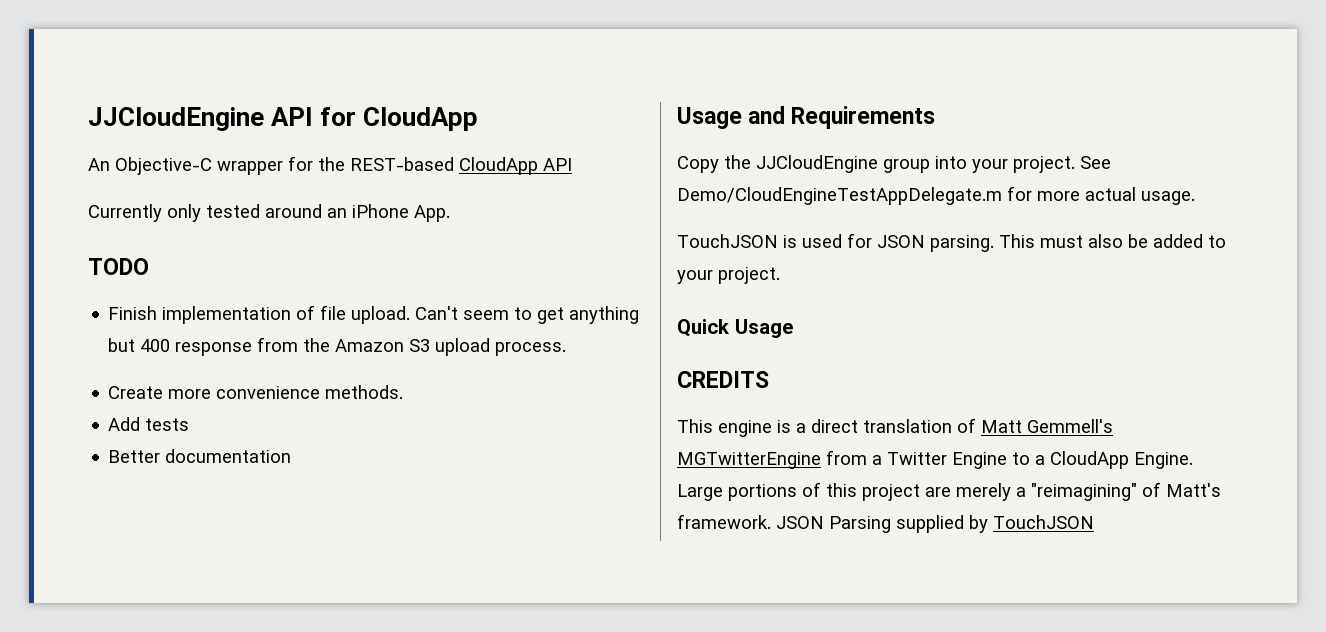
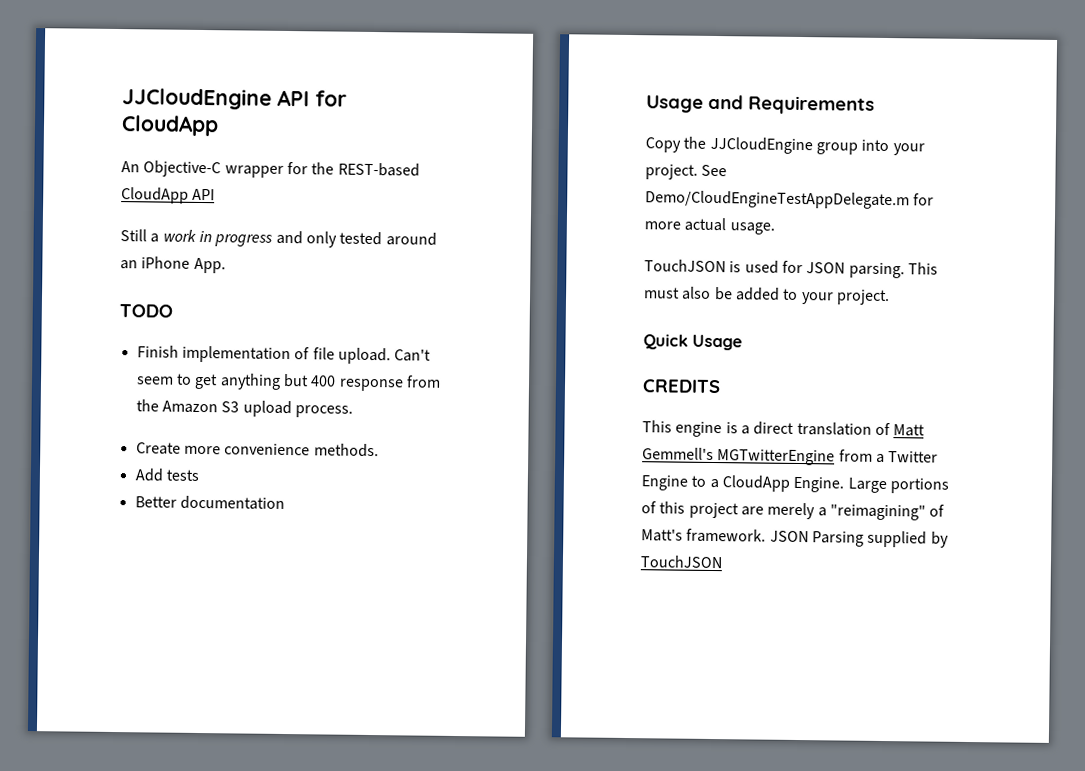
- Currently only tested around an iPhone App.
+ Still a work in progress and only tested around an iPhone App.

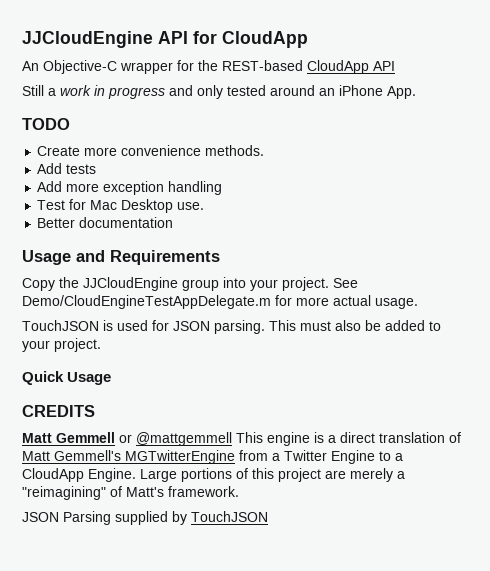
- Finish implementation of file upload. Can't seem to get anything but 400 response from the Amazon S3 upload process.
+ Add more exception handling
+ Test for Mac Desktop use.
- This engine is a direct translation of Matt Gemmell's MGTwitterEngine from a Twitter Engine to a CloudApp Engine.
+ Matt Gemmell or @mattgemmell This engine is a direct translation of Matt Gemmell's MGTwitterEngine from a Twitter Engine to a CloudApp Engine.
- Large portions of this project are merely a "reimagining" of Matt's framework. JSON Parsing supplied by TouchJSON
+ Large portions of this project are merely a "reimagining" of Matt's framework.
+ JSON Parsing supplied by TouchJSON

